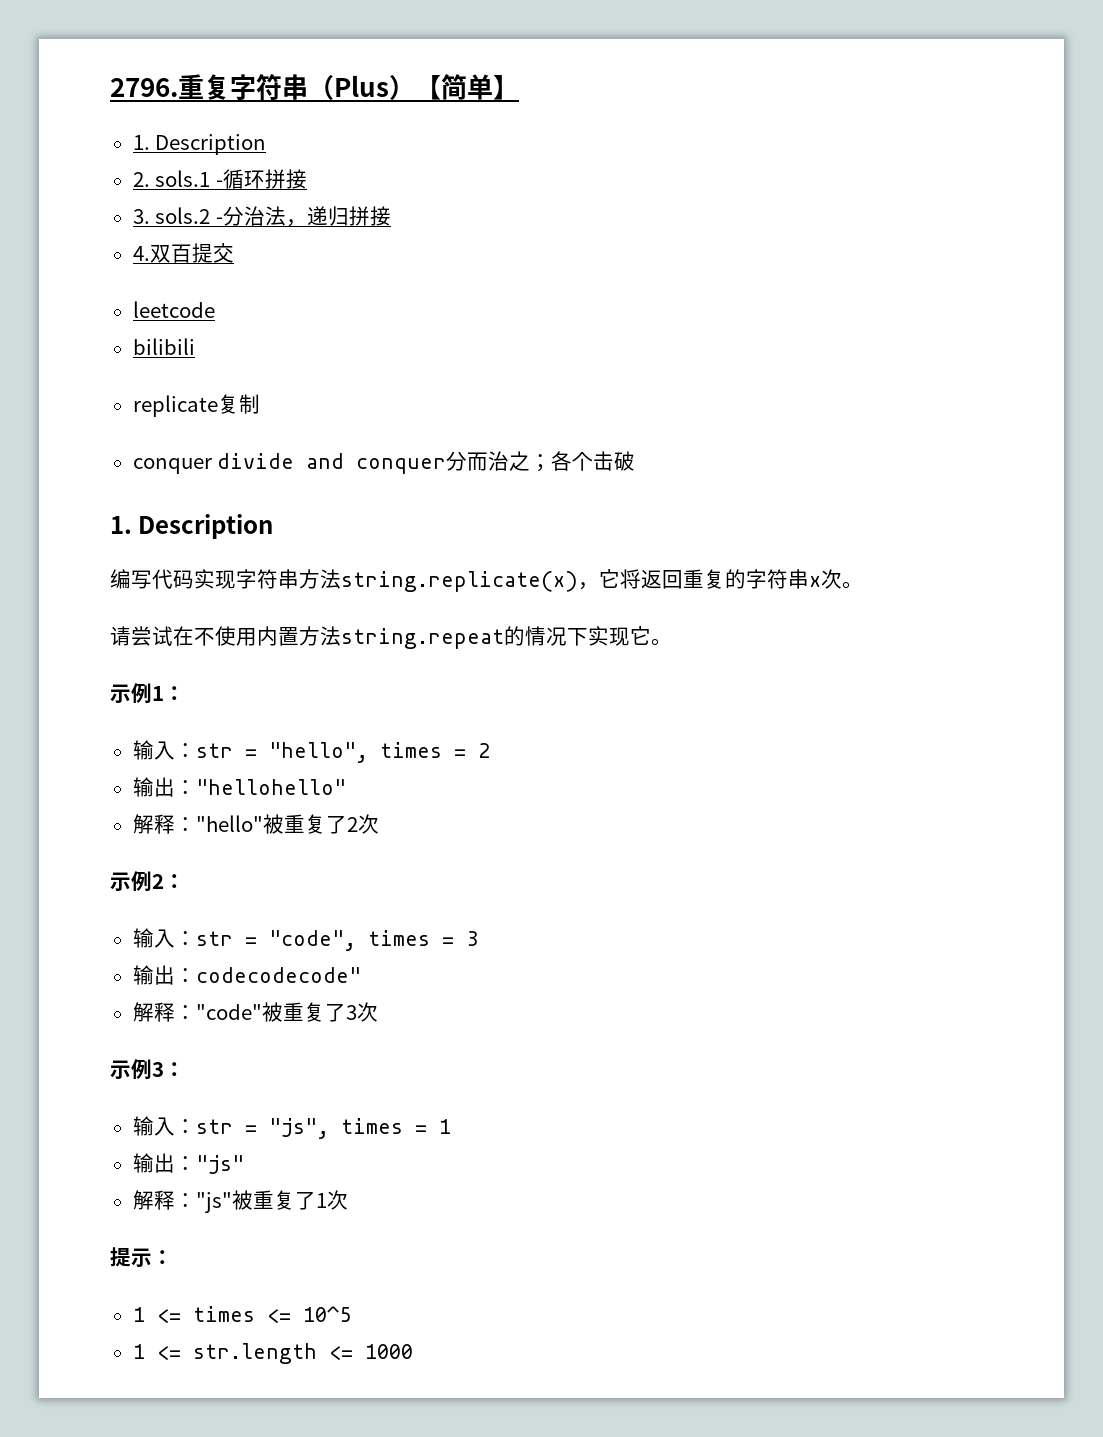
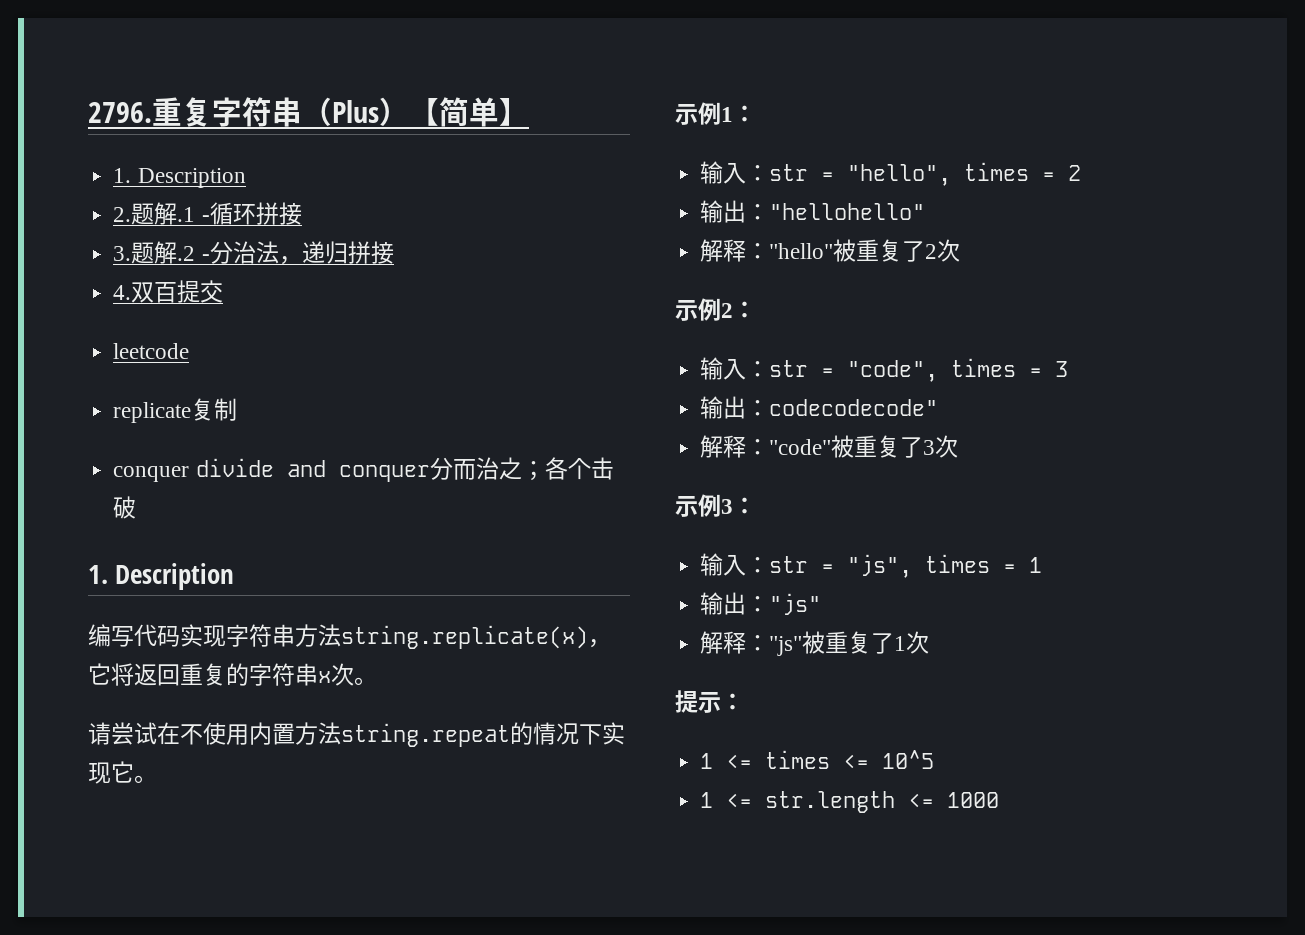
- 2. sols.1 -循环拼接
+ 2.题解.1 -循环拼接
- 3. sols.2 -分治法，递归拼接
+ 3.题解.2 -分治法，递归拼接
- bilibili

